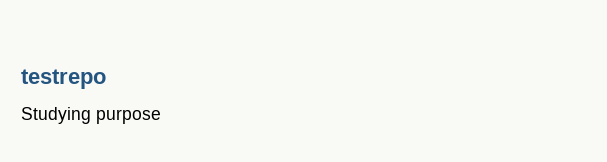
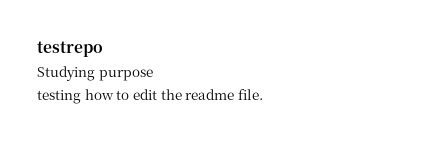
+ testing how to edit the readme file.

